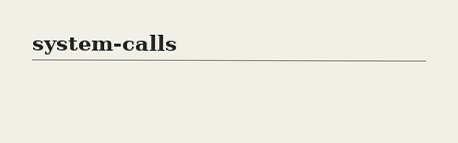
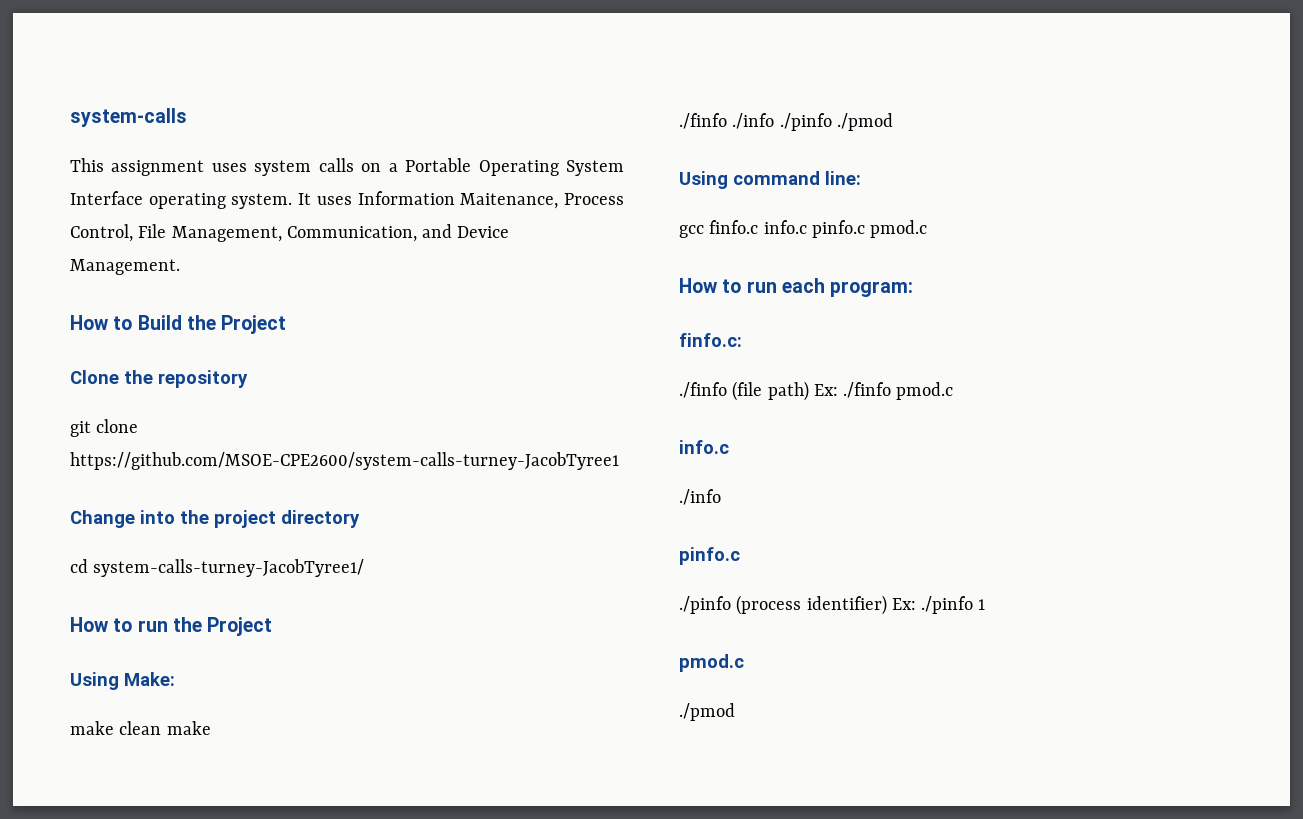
+ This assignment uses system calls on a Portable Operating System Interface operating system. It uses Information Maitenance, Process Control, File Management, Communication, and Device Management.
+ How to Build the Project
+ Clone the repository
+ git clone https://github.com/MSOE-CPE2600/system-calls-turney-JacobTyree1
+ Change into the project directory
+ cd system-calls-turney-JacobTyree1/
+ How to run the Project
+ Using Make:
+ make clean make
+ ./finfo ./info ./pinfo ./pmod
+ Using command line:
+ gcc finfo.c info.c pinfo.c pmod.c
+ How to run each program:
+ finfo.c:
+ ./finfo (file path) Ex: ./finfo pmod.c
+ info.c
+ ./info
+ pinfo.c
+ ./pinfo (process identifier) Ex: ./pinfo 1
+ pmod.c
+ ./pmod

